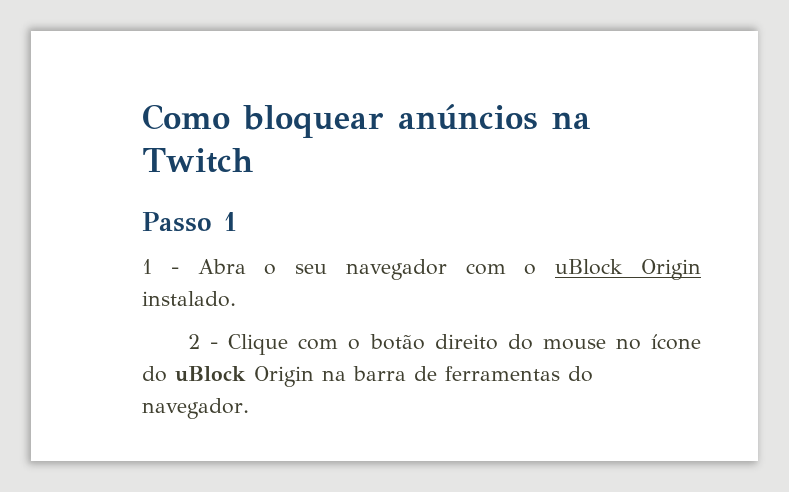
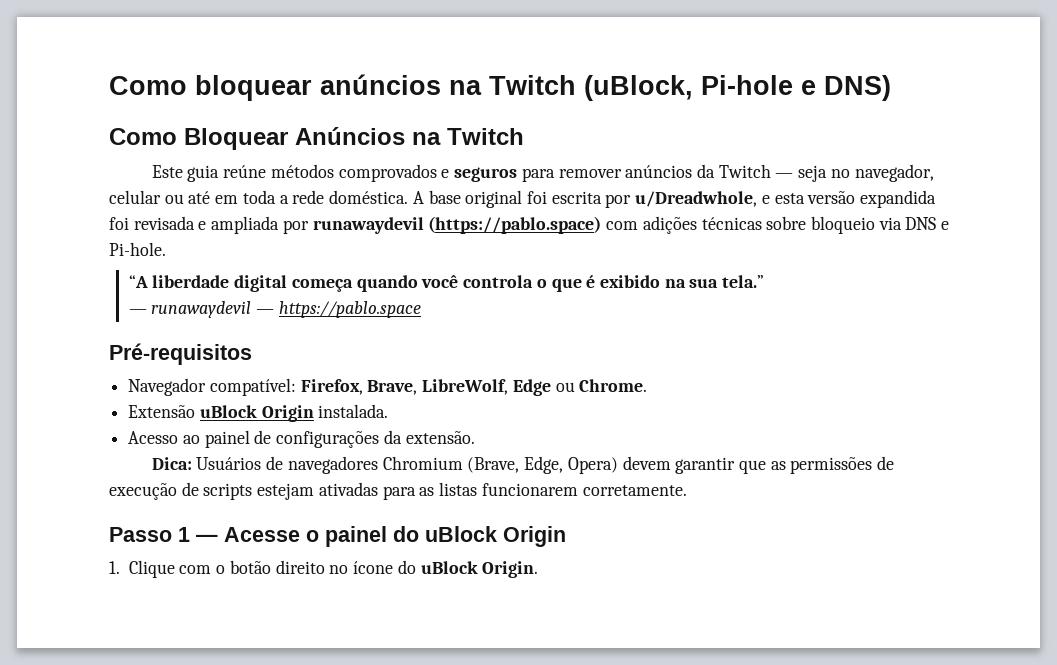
- Como bloquear anúncios na Twitch
- Passo 1
- 1 - Abra o seu navegador com o uBlock Origin instalado.
- 2 - Clique com o botão direito do mouse no ícone do uBlock Origin na barra de ferramentas do navegador.
+ Como bloquear anúncios na Twitch (uBlock, Pi-hole e DNS)
+ Como Bloquear Anúncios na Twitch
+ Este guia reúne métodos comprovados e seguros para remover anúncios da Twitch — seja no navegador, celular ou até em toda a rede doméstica. A base original foi escrita por u/Dreadwhole, e esta versão expandida foi revisada e ampliada por runawaydevil (https://pablo.space) com adições técnicas sobre bloqueio via DNS e Pi-hole.
+ “A liberdade digital começa quando você controla o que é exibido na sua tela.”
+ — runawaydevil — https://pablo.space
+ Pré-requisitos
+ Navegador compatível: Firefox, Brave, LibreWolf, Edge ou Chrome.
+ Extensão uBlock Origin instalada.
+ Acesso ao painel de configurações da extensão.
+ Dica: Usuários de navegadores Chromium (Brave, Edge, Opera) devem garantir que as permissões de execução de scripts estejam ativadas para as listas funcionarem corretamente.
+ Passo 1 — Acesse o painel do uBlock Origin
+ 1. Clique com o botão direito no ícone do uBlock Origin.

